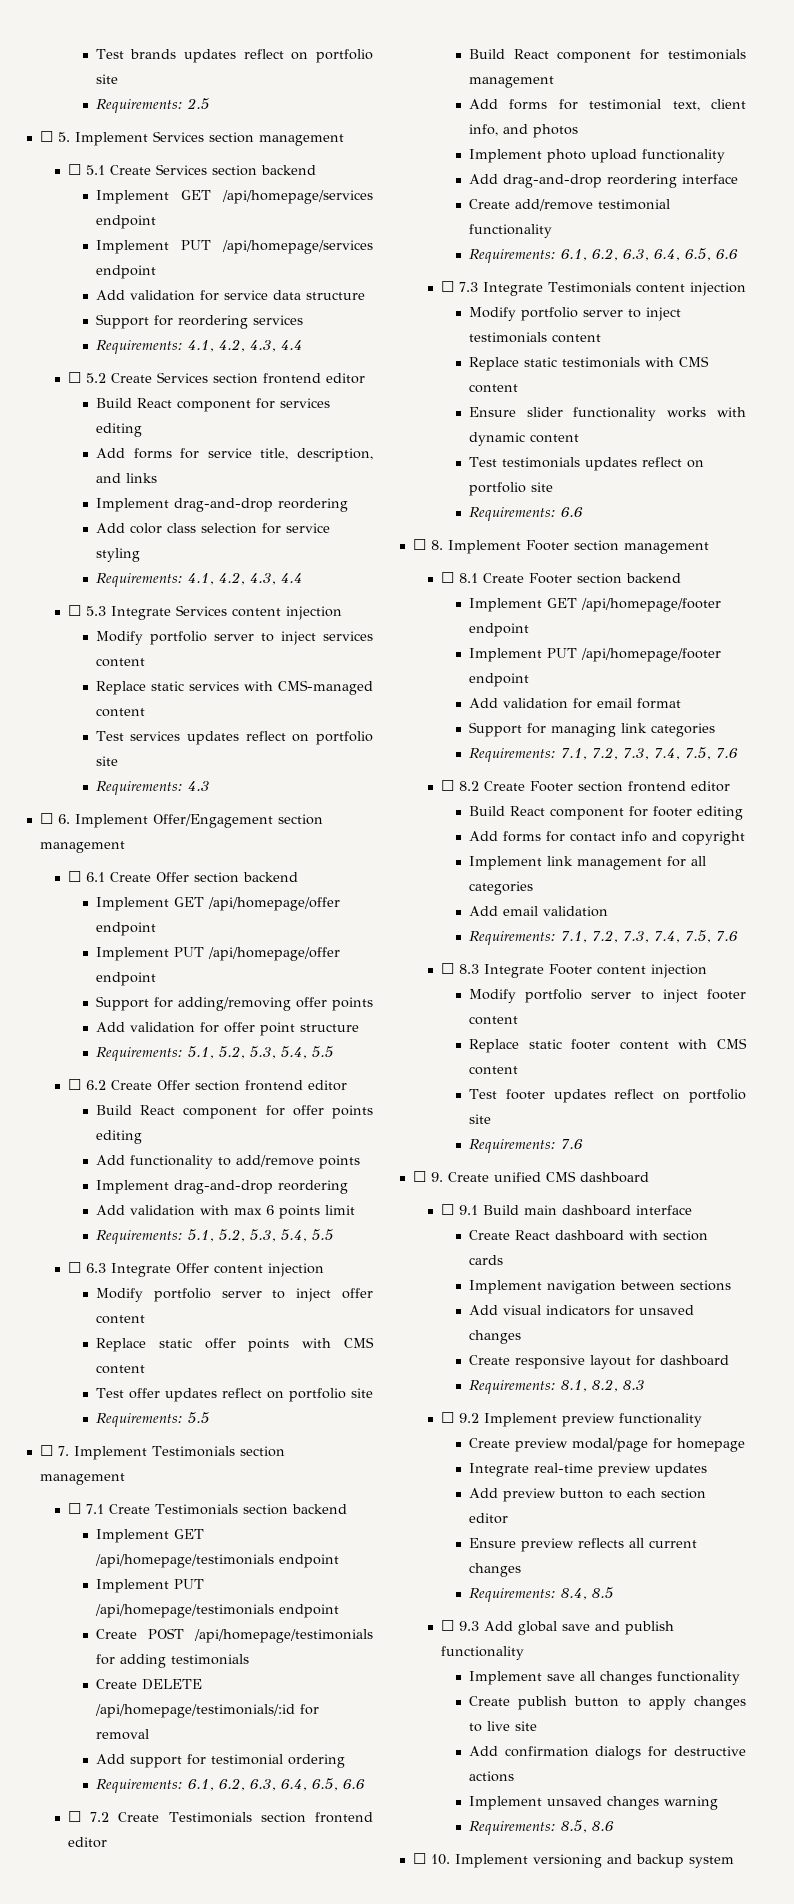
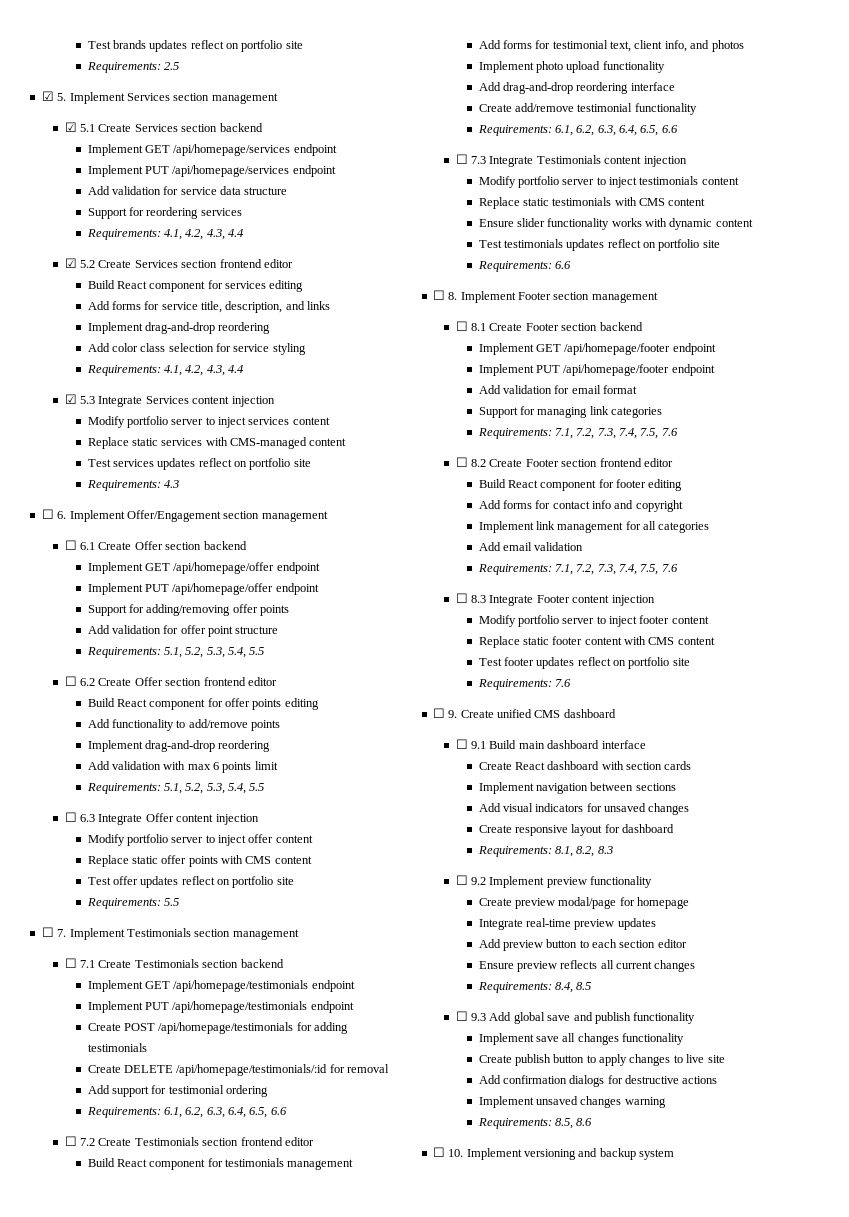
- ☐ 5. Implement Services section management
+ ☑ 5. Implement Services section management
- ☐ 5.1 Create Services section backend
+ ☑ 5.1 Create Services section backend
- ☐ 5.2 Create Services section frontend editor
+ ☑ 5.2 Create Services section frontend editor
- ☐ 5.3 Integrate Services content injection
+ ☑ 5.3 Integrate Services content injection

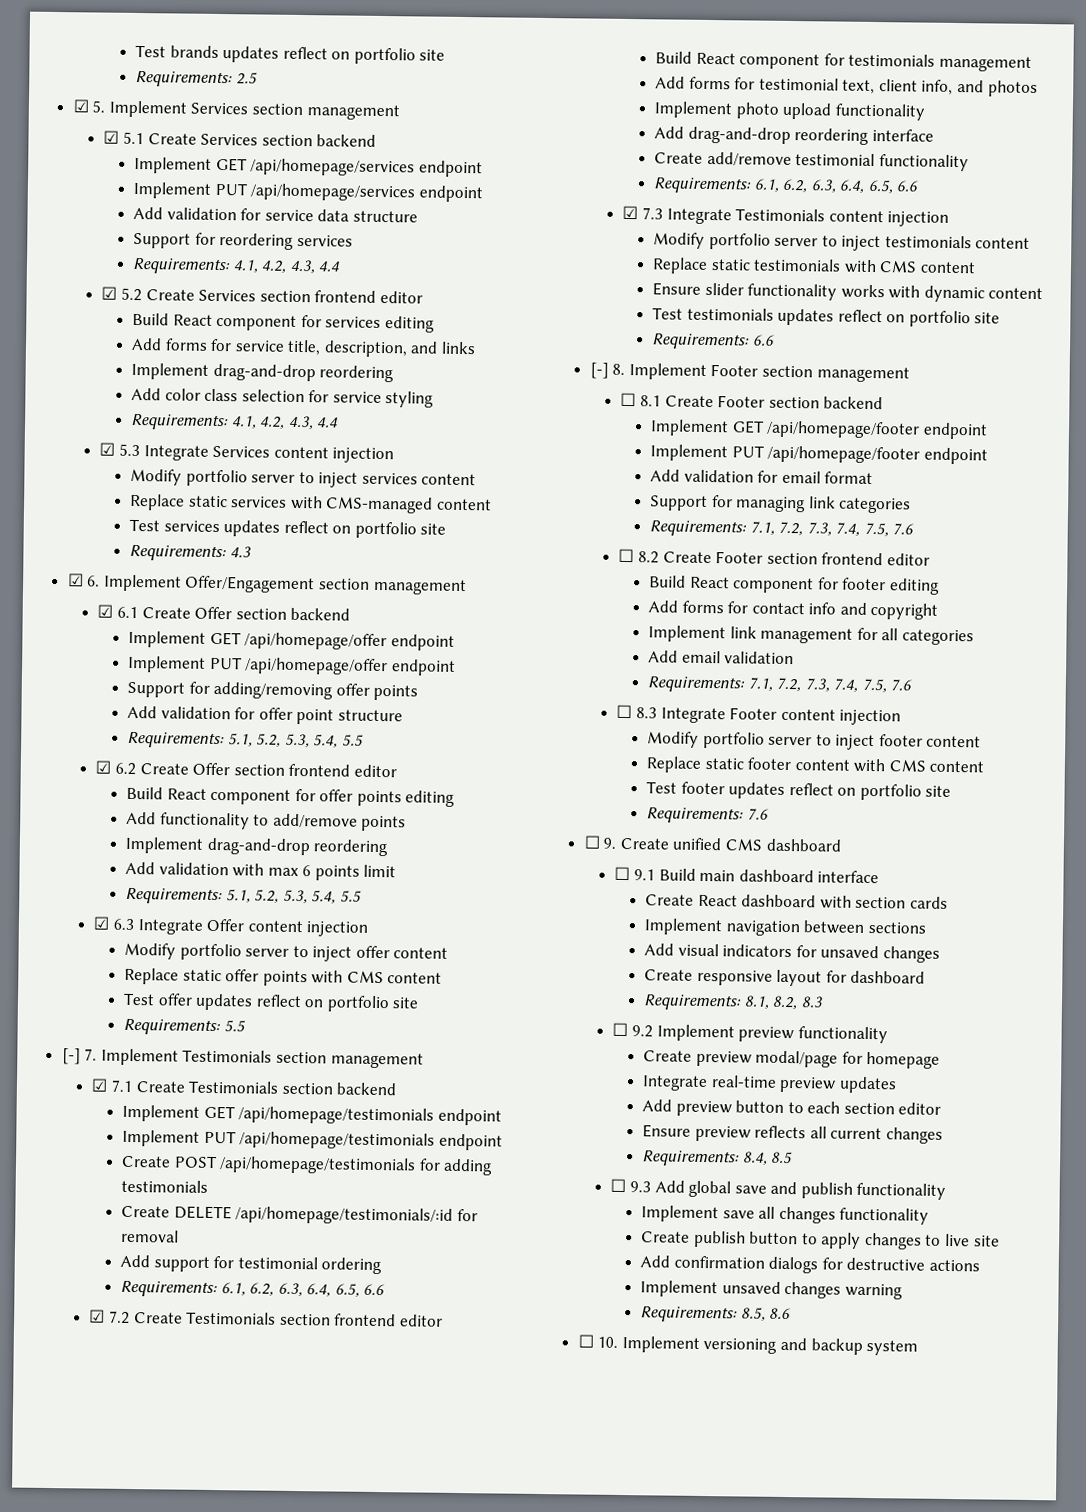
- ☐ 6. Implement Offer/Engagement section management
+ ☑ 6. Implement Offer/Engagement section management
- ☐ 6.1 Create Offer section backend
+ ☑ 6.1 Create Offer section backend
- ☐ 6.2 Create Offer section frontend editor
+ ☑ 6.2 Create Offer section frontend editor
- ☐ 6.3 Integrate Offer content injection
+ ☑ 6.3 Integrate Offer content injection
- ☐ 7. Implement Testimonials section management
+ [-] 7. Implement Testimonials section management
- ☐ 7.1 Create Testimonials section backend
+ ☑ 7.1 Create Testimonials section backend
- ☐ 7.2 Create Testimonials section frontend editor
+ ☑ 7.2 Create Testimonials section frontend editor
- ☐ 7.3 Integrate Testimonials content injection
+ ☑ 7.3 Integrate Testimonials content injection
- ☐ 8. Implement Footer section management
+ [-] 8. Implement Footer section management

